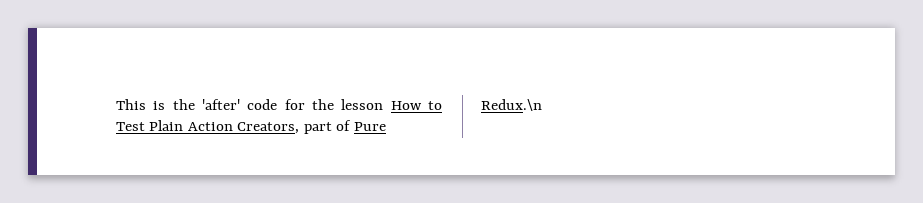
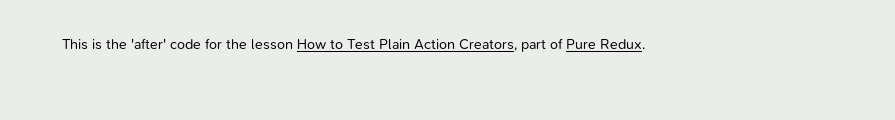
- This is the 'after' code for the lesson How to Test Plain Action Creators, part of Pure Redux.\n
+ This is the 'after' code for the lesson How to Test Plain Action Creators, part of Pure Redux.

